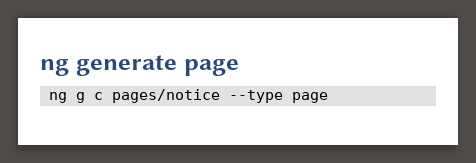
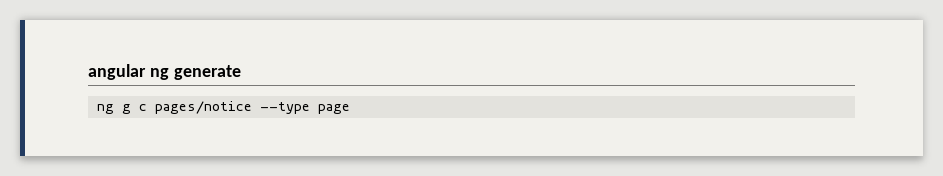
- ng generate page
+ angular ng generate

